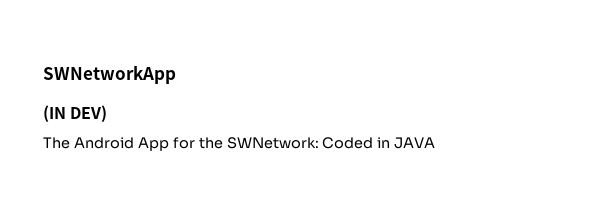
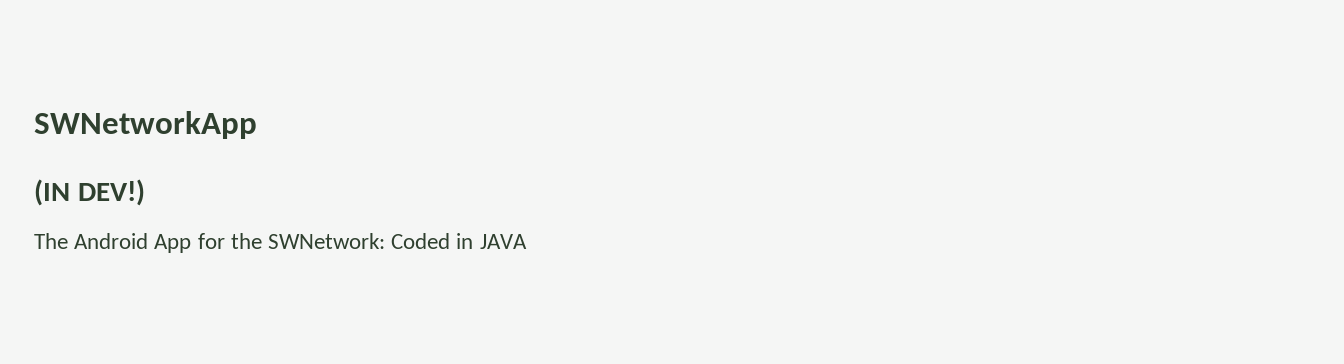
- (IN DEV)
+ (IN DEV!)

